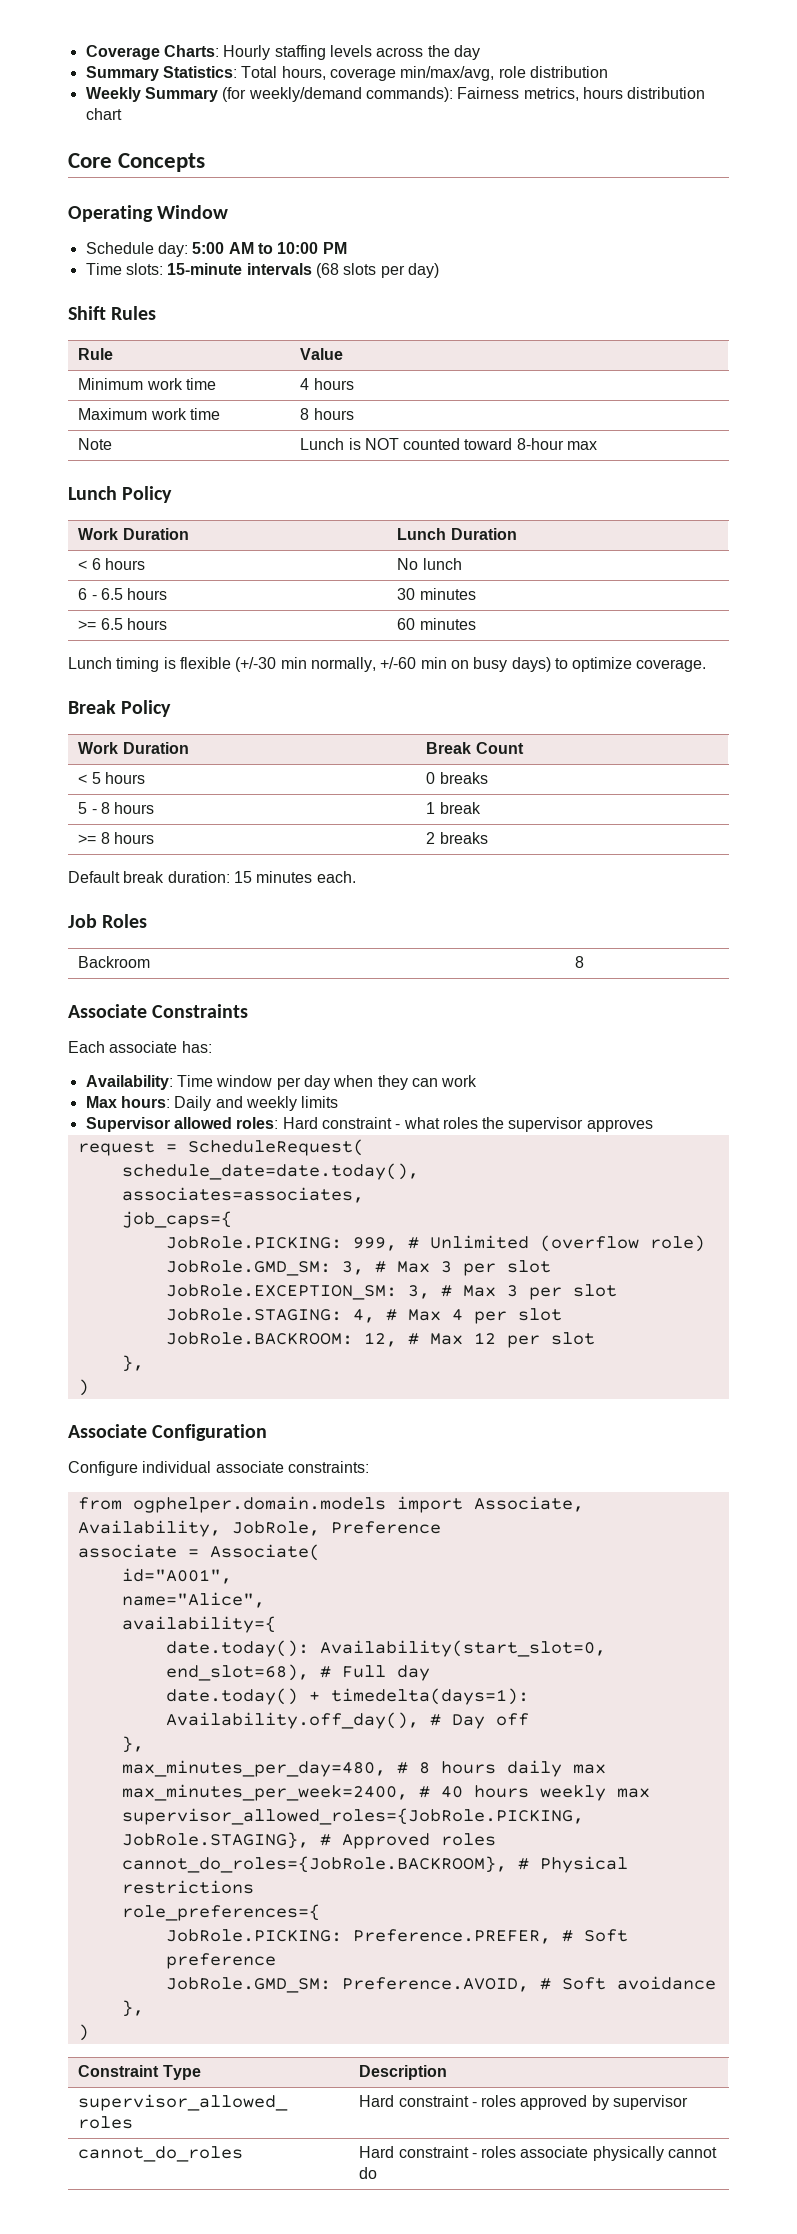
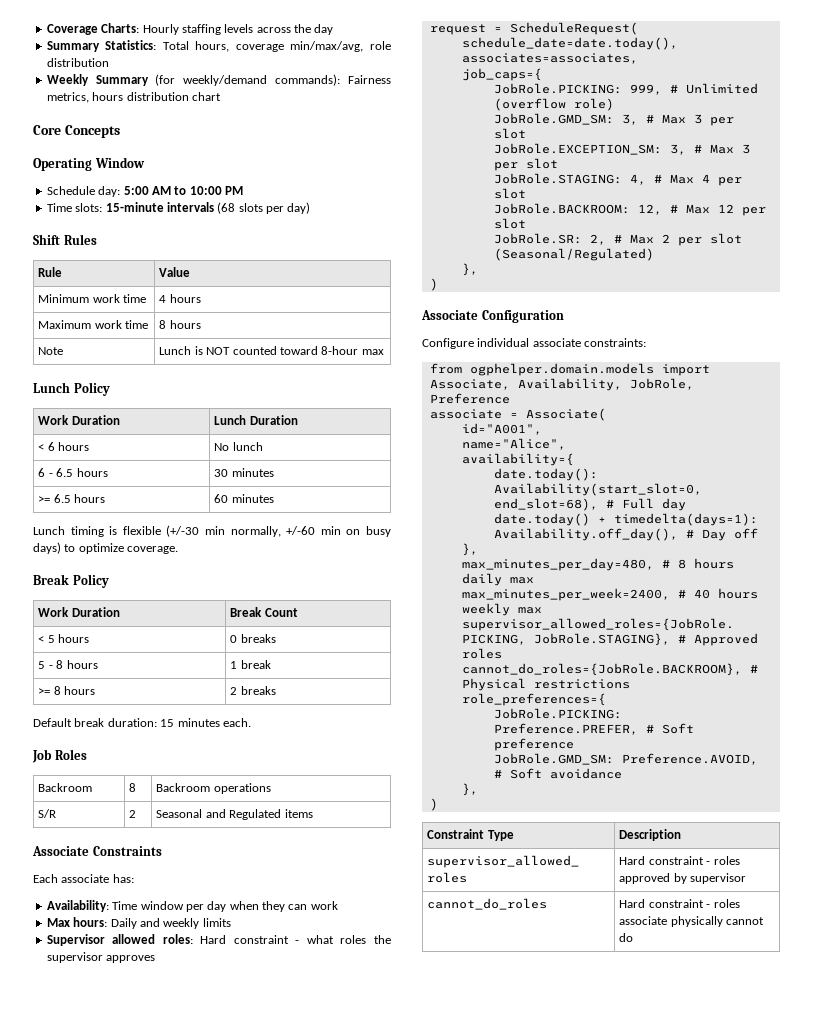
- Backroom | 8
+ Backroom | 8 | Backroom operations
+ S/R | 2 | Seasonal and Regulated items
+ JobRole.SR: 2, # Max 2 per slot (Seasonal/Regulated)

